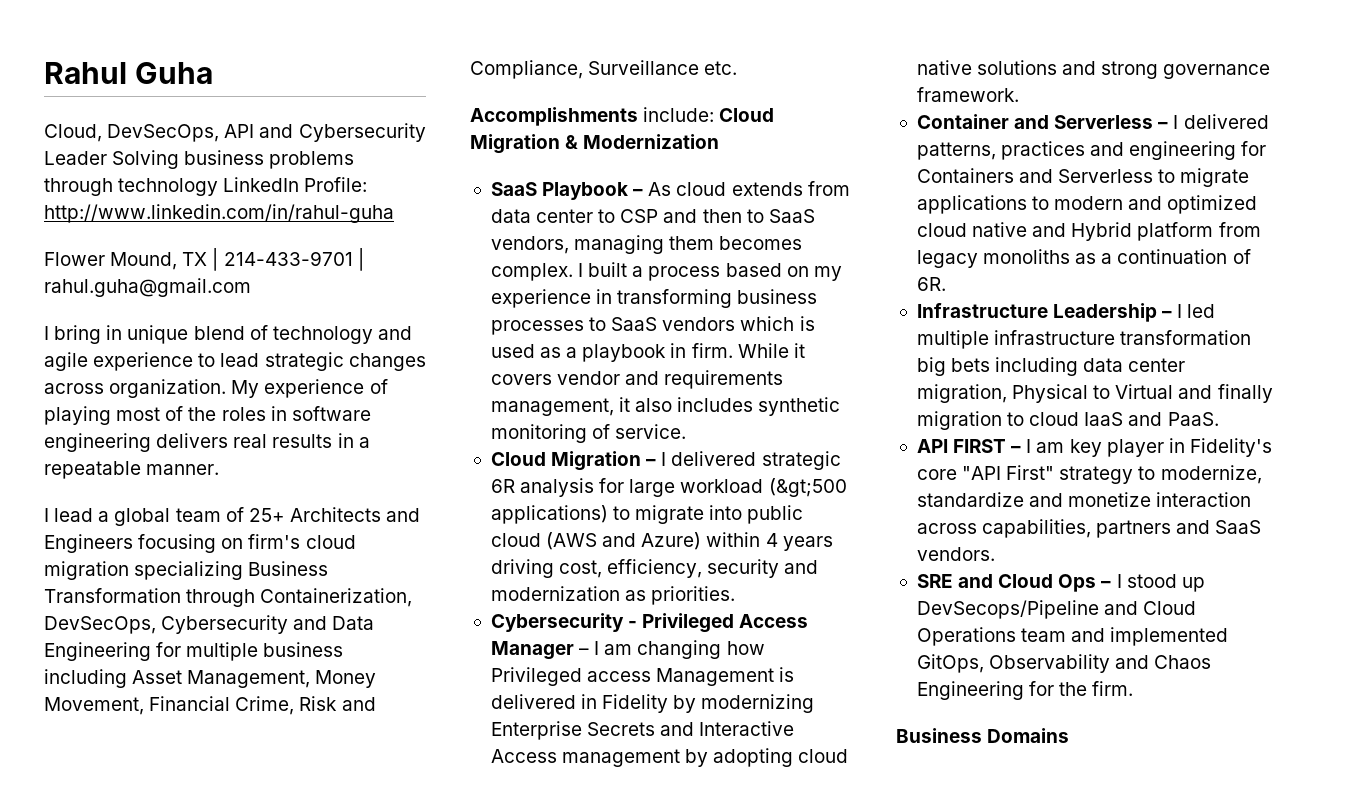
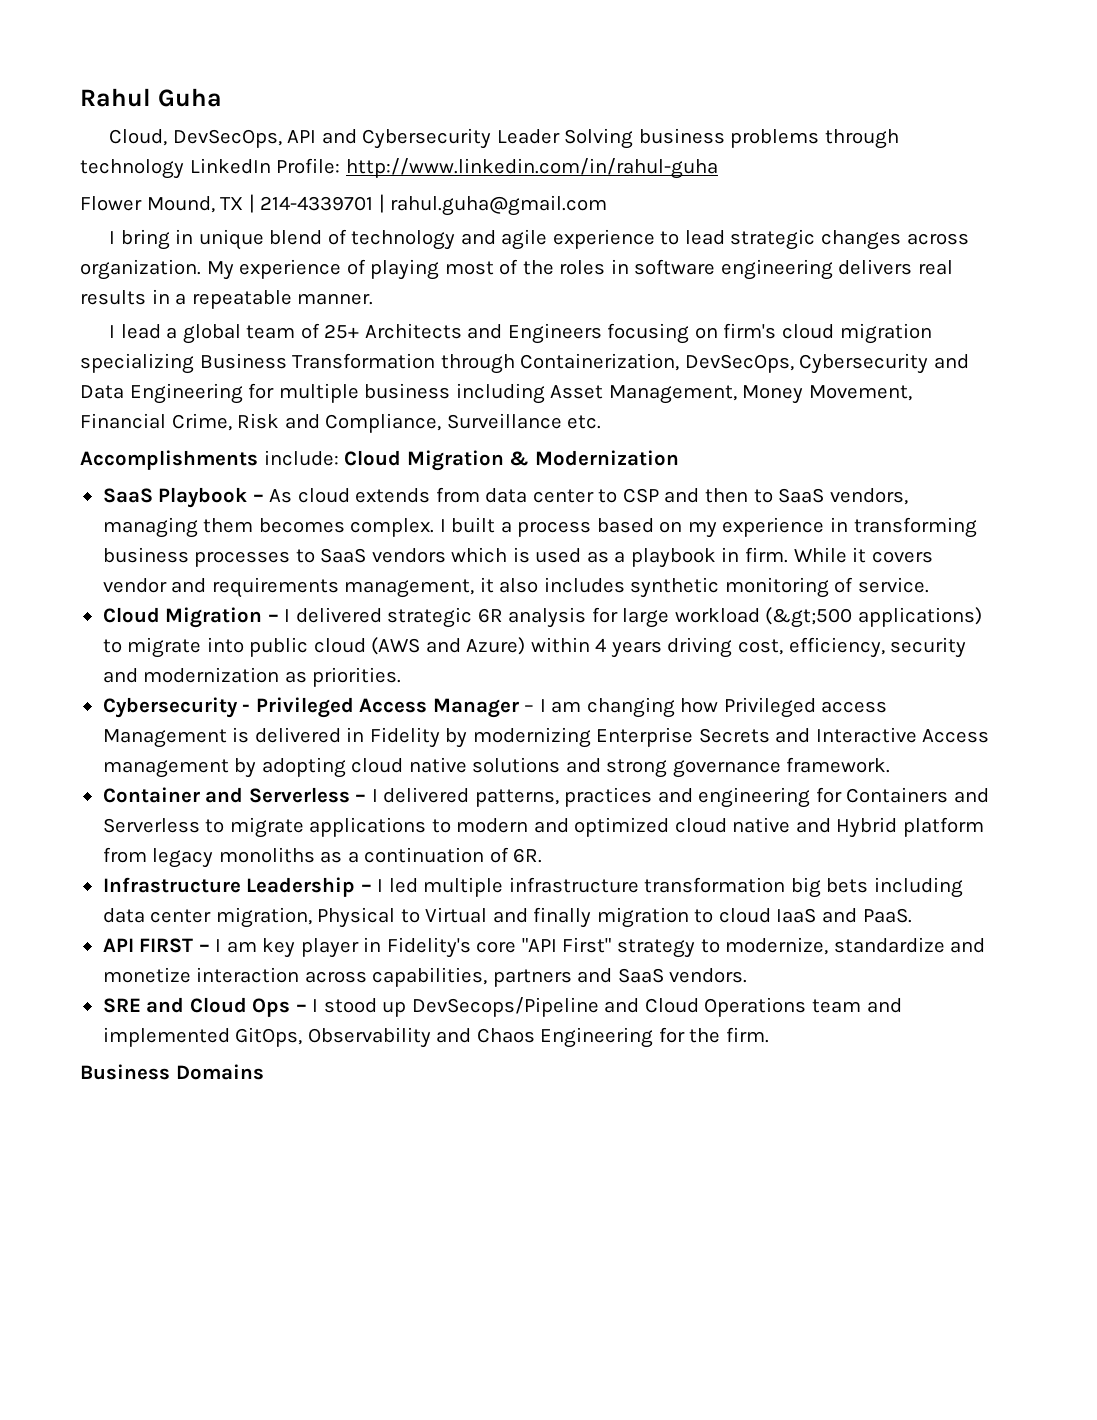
- Flower Mound, TX | 214-433-9701 | rahul.guha@gmail.com
+ Flower Mound, TX | 214-4339701 | rahul.guha@gmail.com

